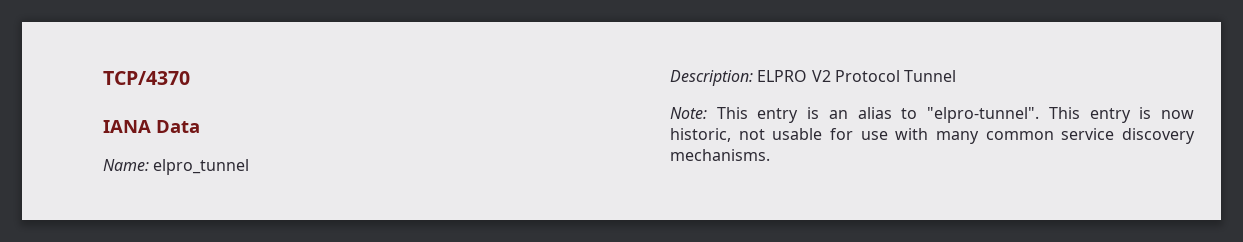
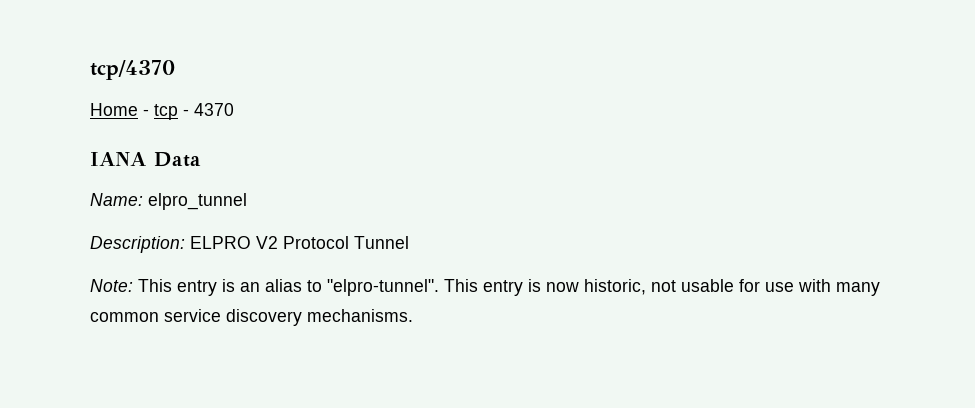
- TCP/4370
+ tcp/4370
+ Home - tcp - 4370

